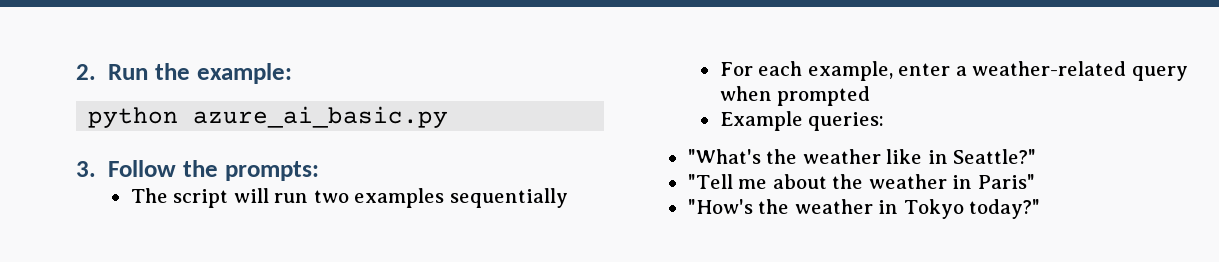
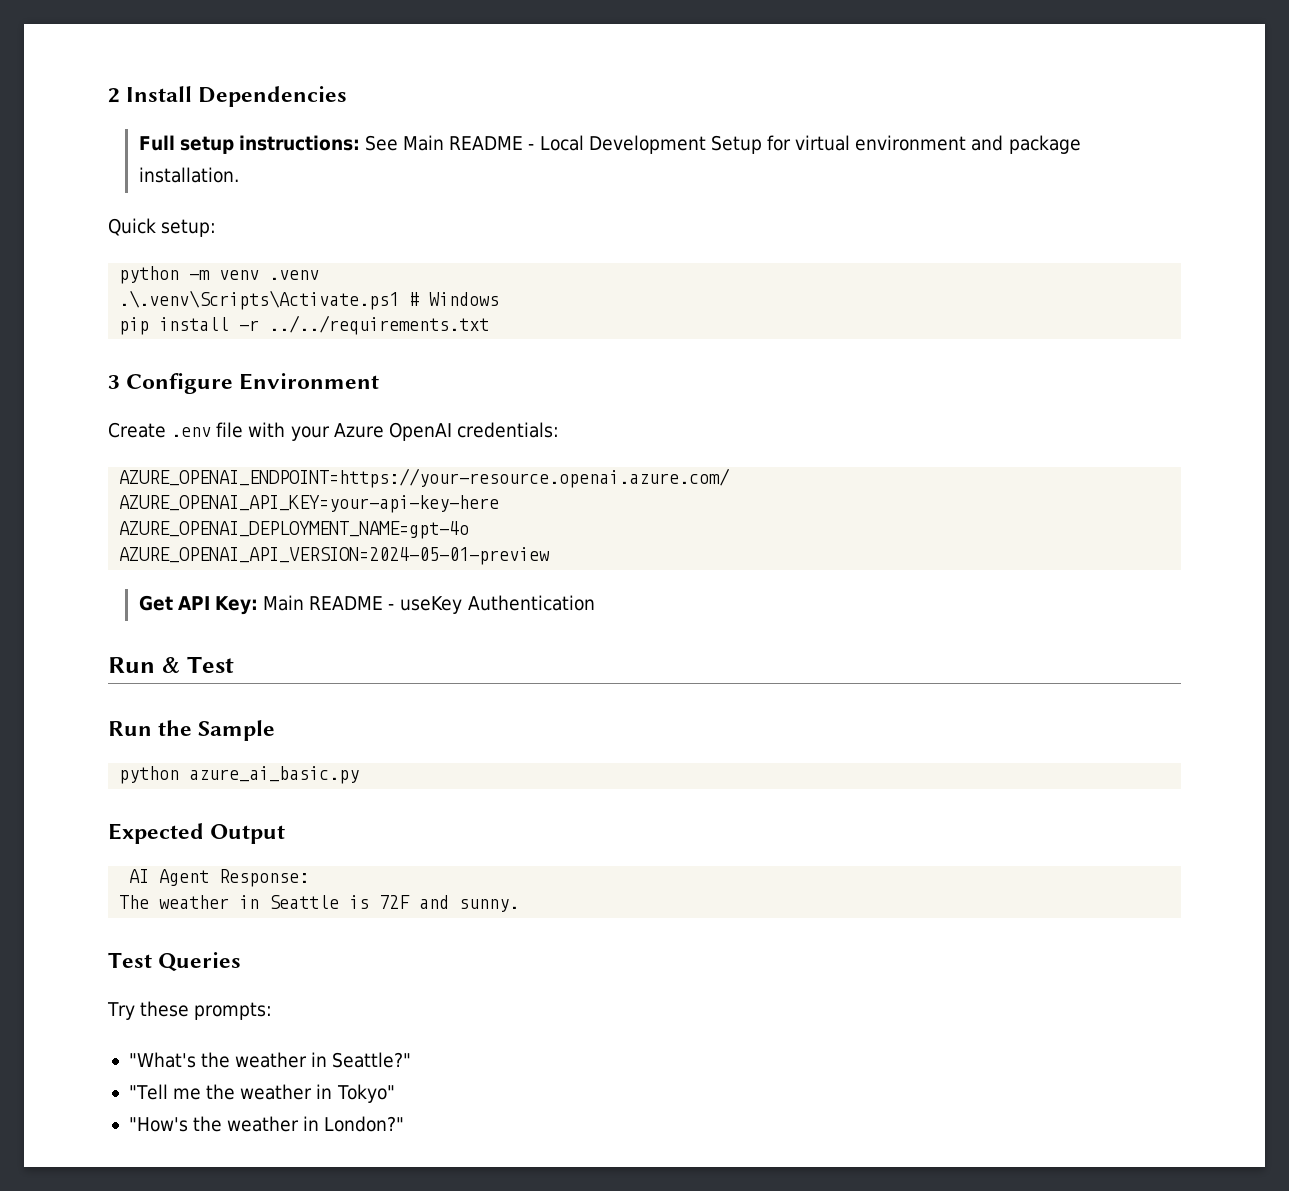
- 2. Run the example:
+ 2 Install Dependencies
+ Full setup instructions: See Main README - Local Development Setup for virtual environment and package installation.
+ Quick setup:
+ python -m venv .venv
+ .\.venv\Scripts\Activate.ps1 # Windows
+ pip install -r ../../requirements.txt
+ 3 Configure Environment
+ Create .env file with your Azure OpenAI credentials:
+ AZURE_OPENAI_ENDPOINT=https://your-resource.openai.azure.com/
+ AZURE_OPENAI_API_KEY=your-api-key-here
+ AZURE_OPENAI_DEPLOYMENT_NAME=gpt-4o
+ AZURE_OPENAI_API_VERSION=2024-05-01-preview
+ Get API Key: Main README - useKey Authentication
+ Run & Test
+ Run the Sample
- 3. Follow the prompts:
- The script will run two examples sequentially
- For each example, enter a weather-related query when prompted
- Example queries:
+ Expected Output
+ AI Agent Response:
+ The weather in Seattle is 72F and sunny.
+ Test Queries
+ Try these prompts:
- "What's the weather like in Seattle?"
+ "What's the weather in Seattle?"
- "Tell me about the weather in Paris"
+ "Tell me the weather in Tokyo"
- "How's the weather in Tokyo today?"
+ "How's the weather in London?"

